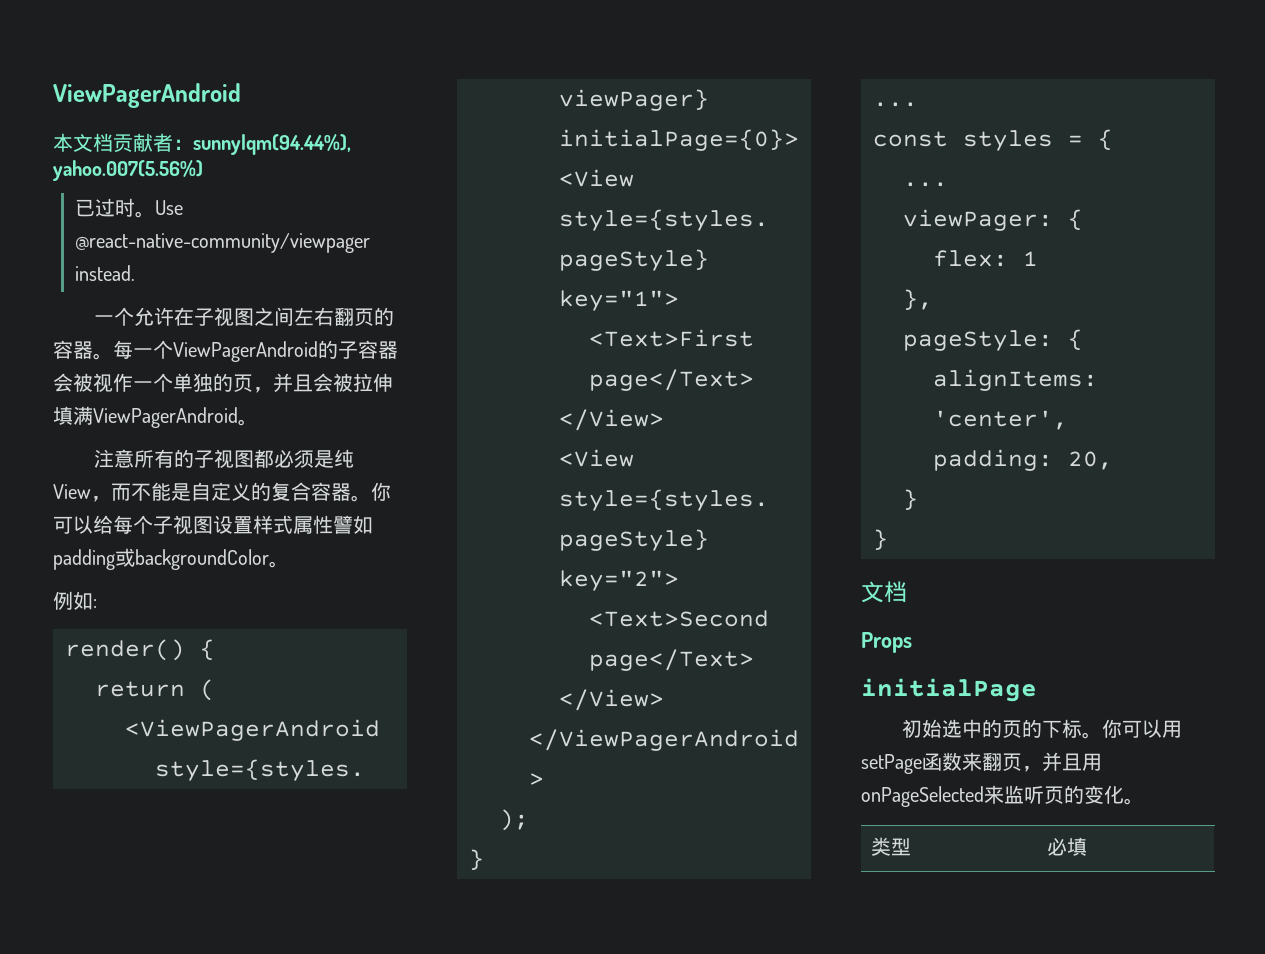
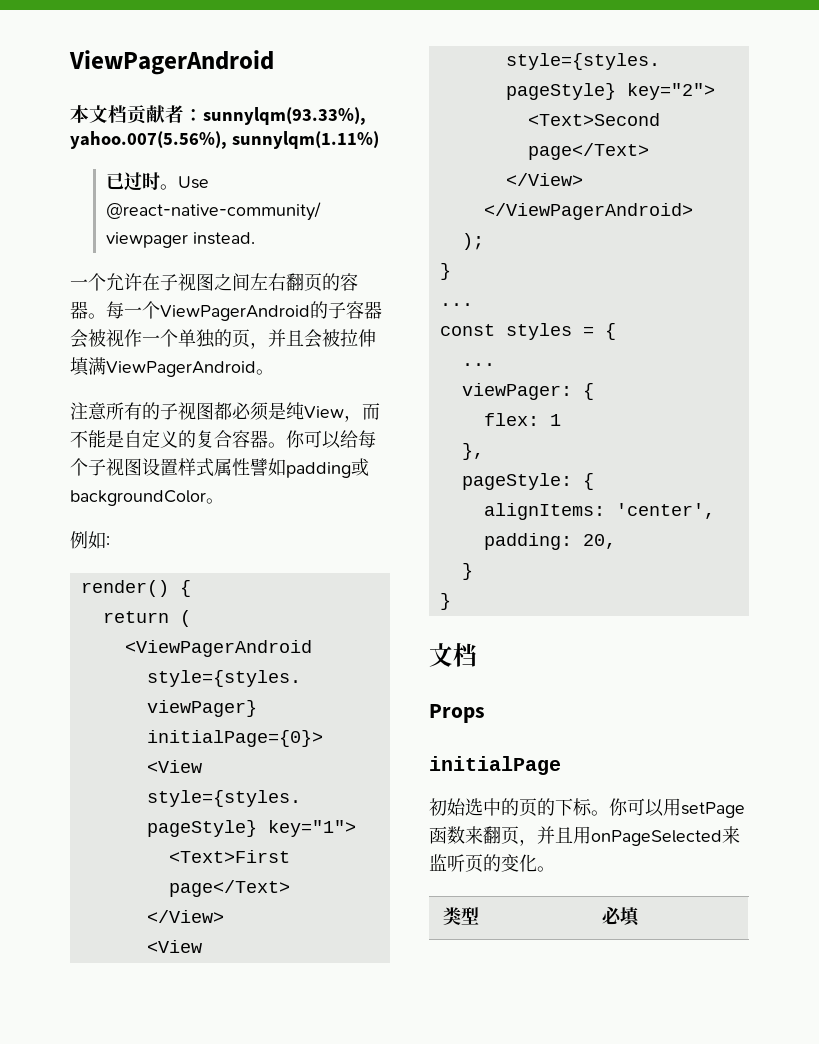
- 本文档贡献者：sunnylqm(94.44%), yahoo.007(5.56%)
+ 本文档贡献者：sunnylqm(93.33%), yahoo.007(5.56%), sunnylqm(1.11%)

